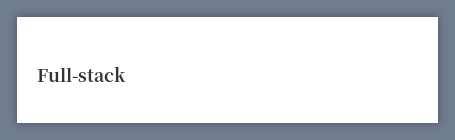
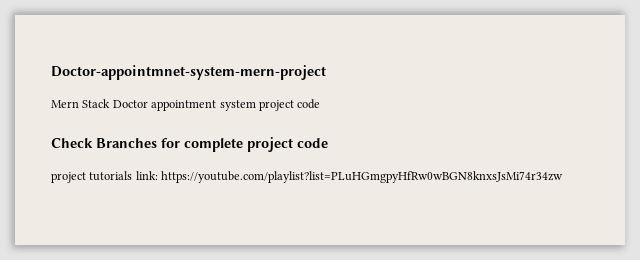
- Full-stack
+ Doctor-appointmnet-system-mern-project
+ Mern Stack Doctor appointment system project code
+ Check Branches for complete project code
+ project tutorials link: https://youtube.com/playlist?list=PLuHGmgpyHfRw0wBGN8knxsJsMi74r34zw

